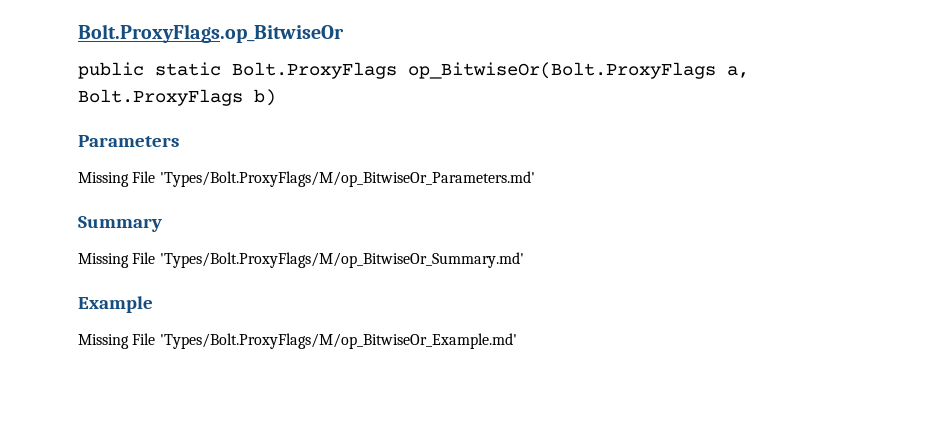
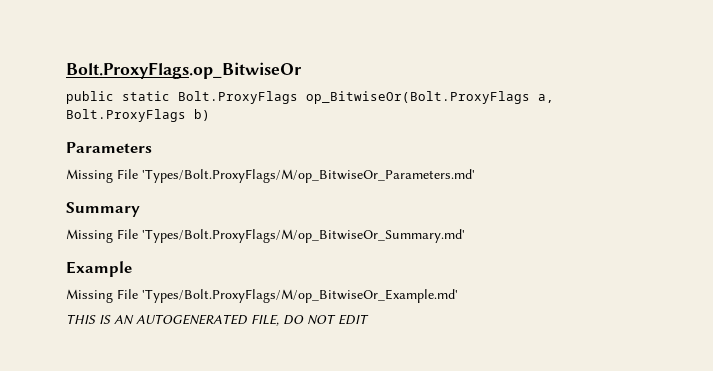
+ THIS IS AN AUTOGENERATED FILE, DO NOT EDIT

